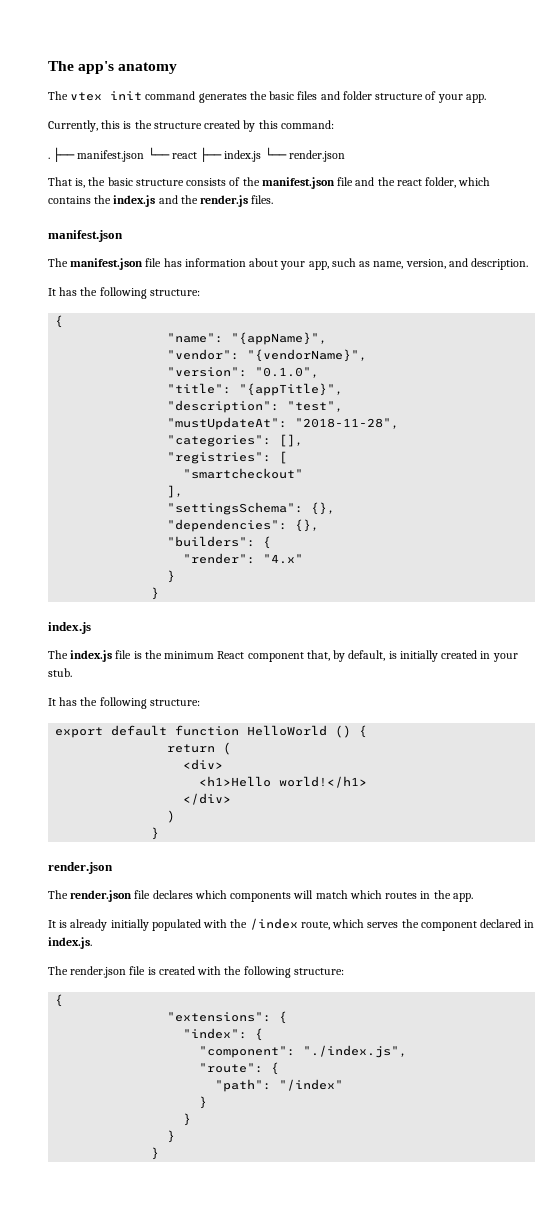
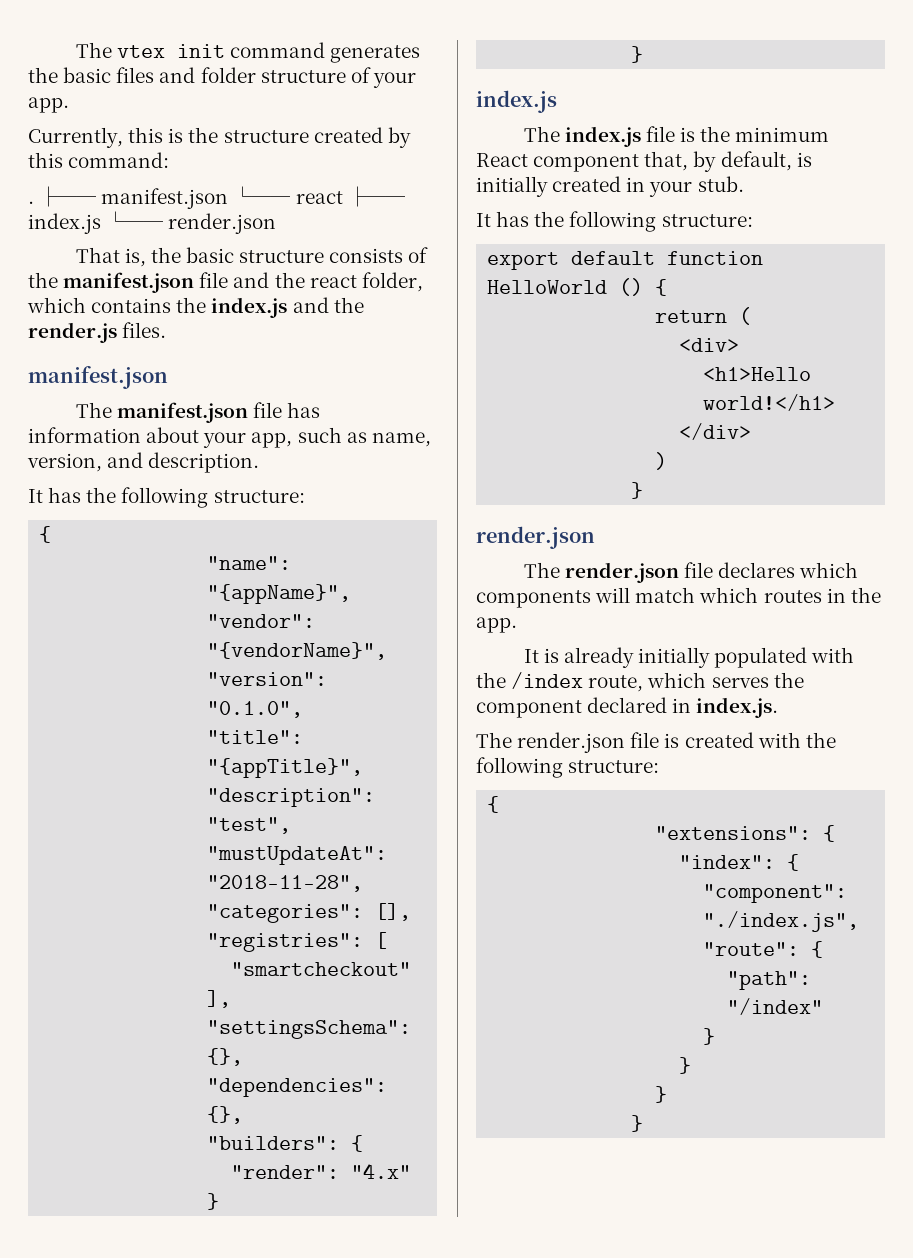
- The app's anatomy

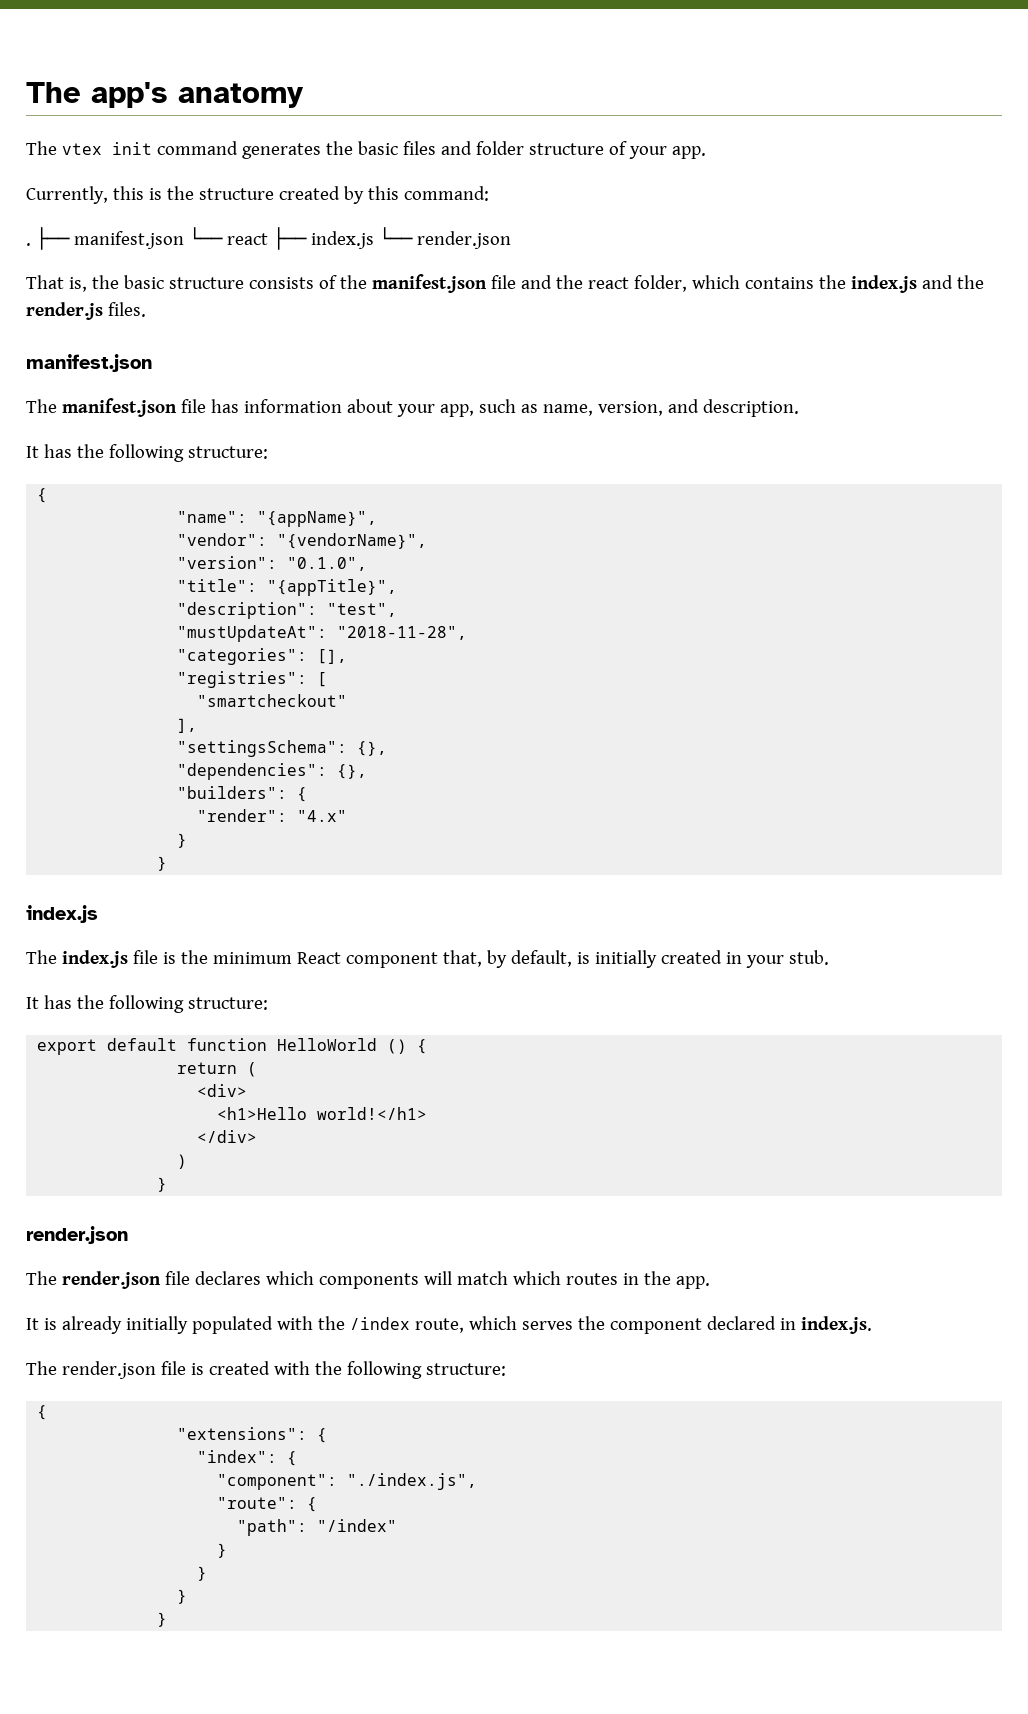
+ The app's anatomy

